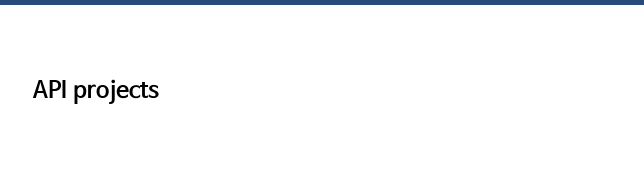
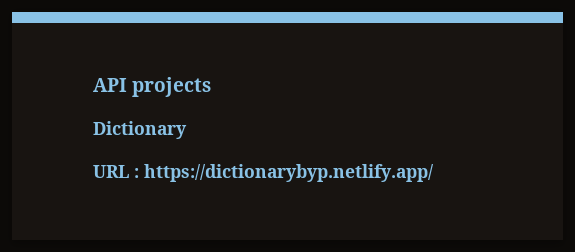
+ Dictionary
+ URL : https://dictionarybyp.netlify.app/

